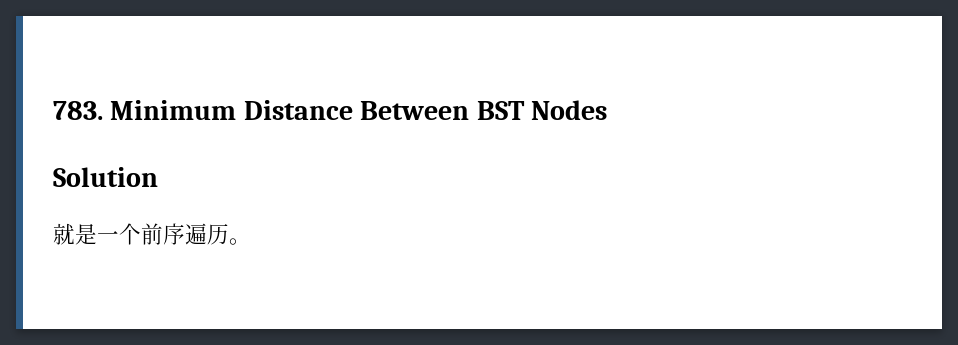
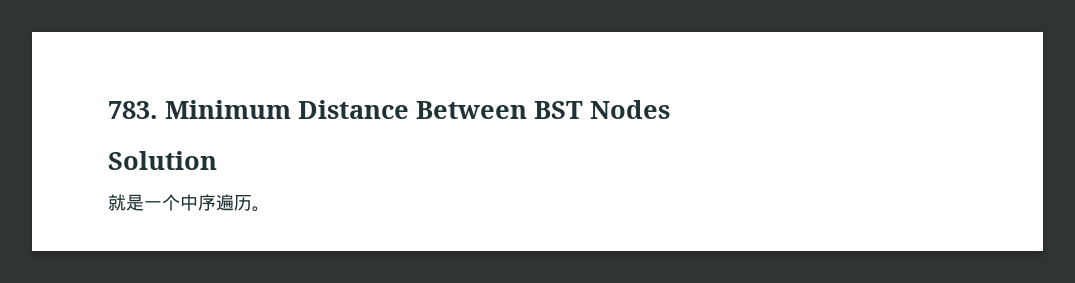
- 就是一个前序遍历。
+ 就是一个中序遍历。

